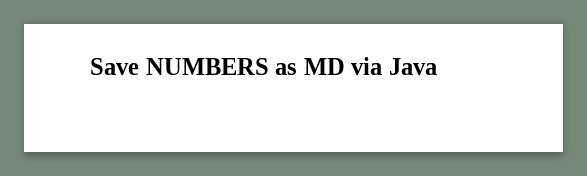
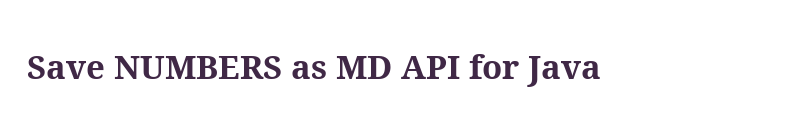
- Save NUMBERS as MD via Java
+ Save NUMBERS as MD API for Java

